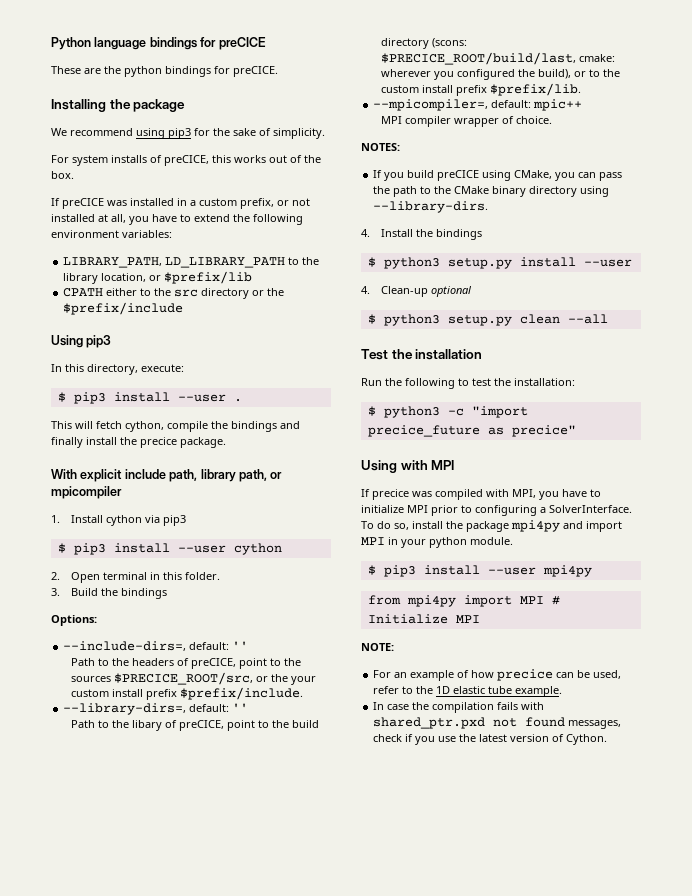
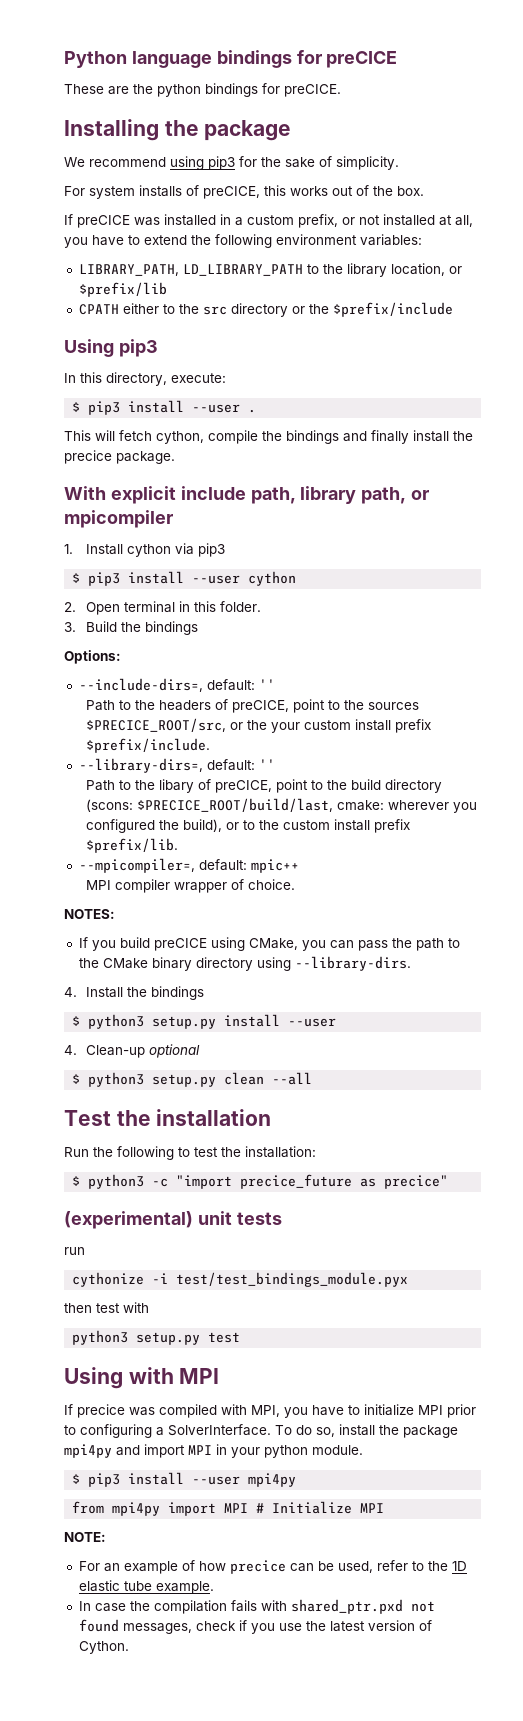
+ (experimental) unit tests
+ run
+ cythonize -i test/test_bindings_module.pyx
+ then test with
+ python3 setup.py test

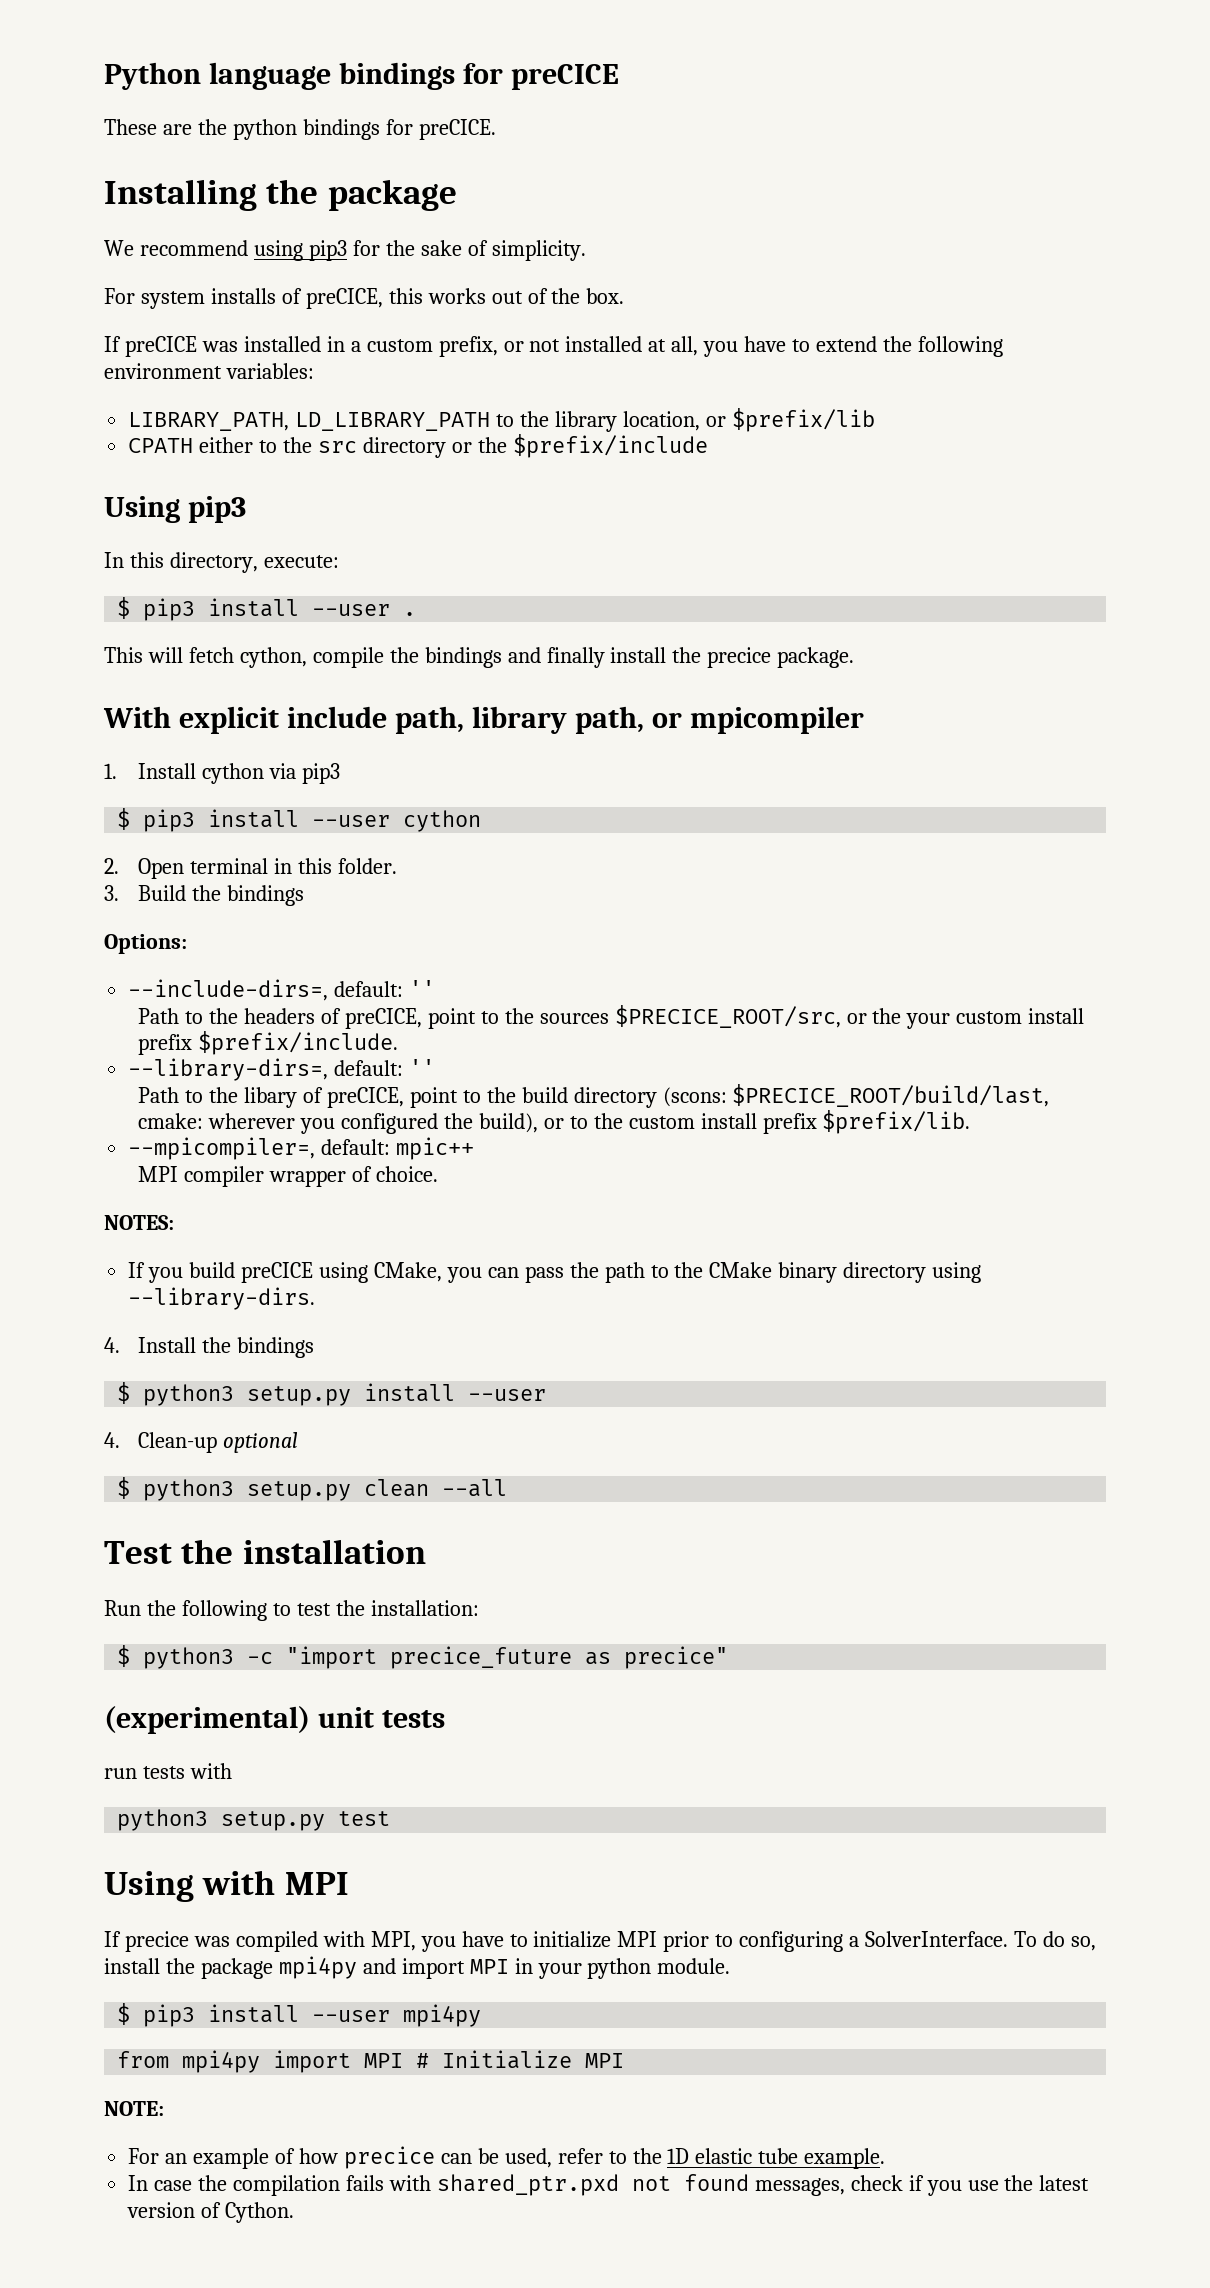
- run
- cythonize -i test/test_bindings_module.pyx
- then test with
+ run tests with

